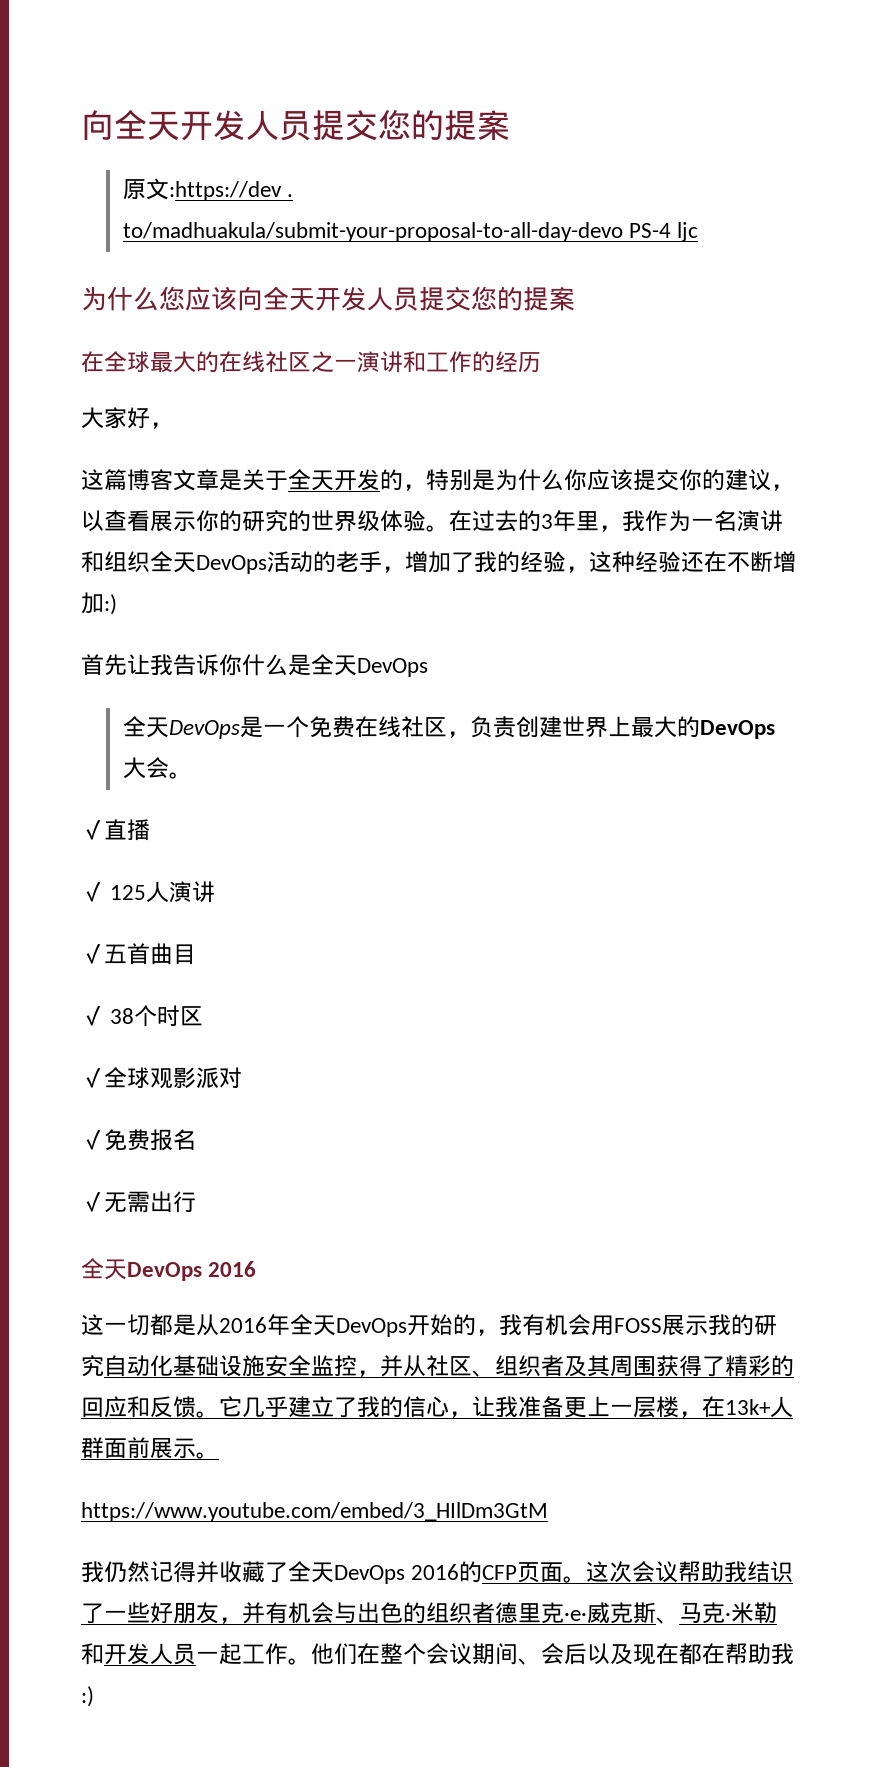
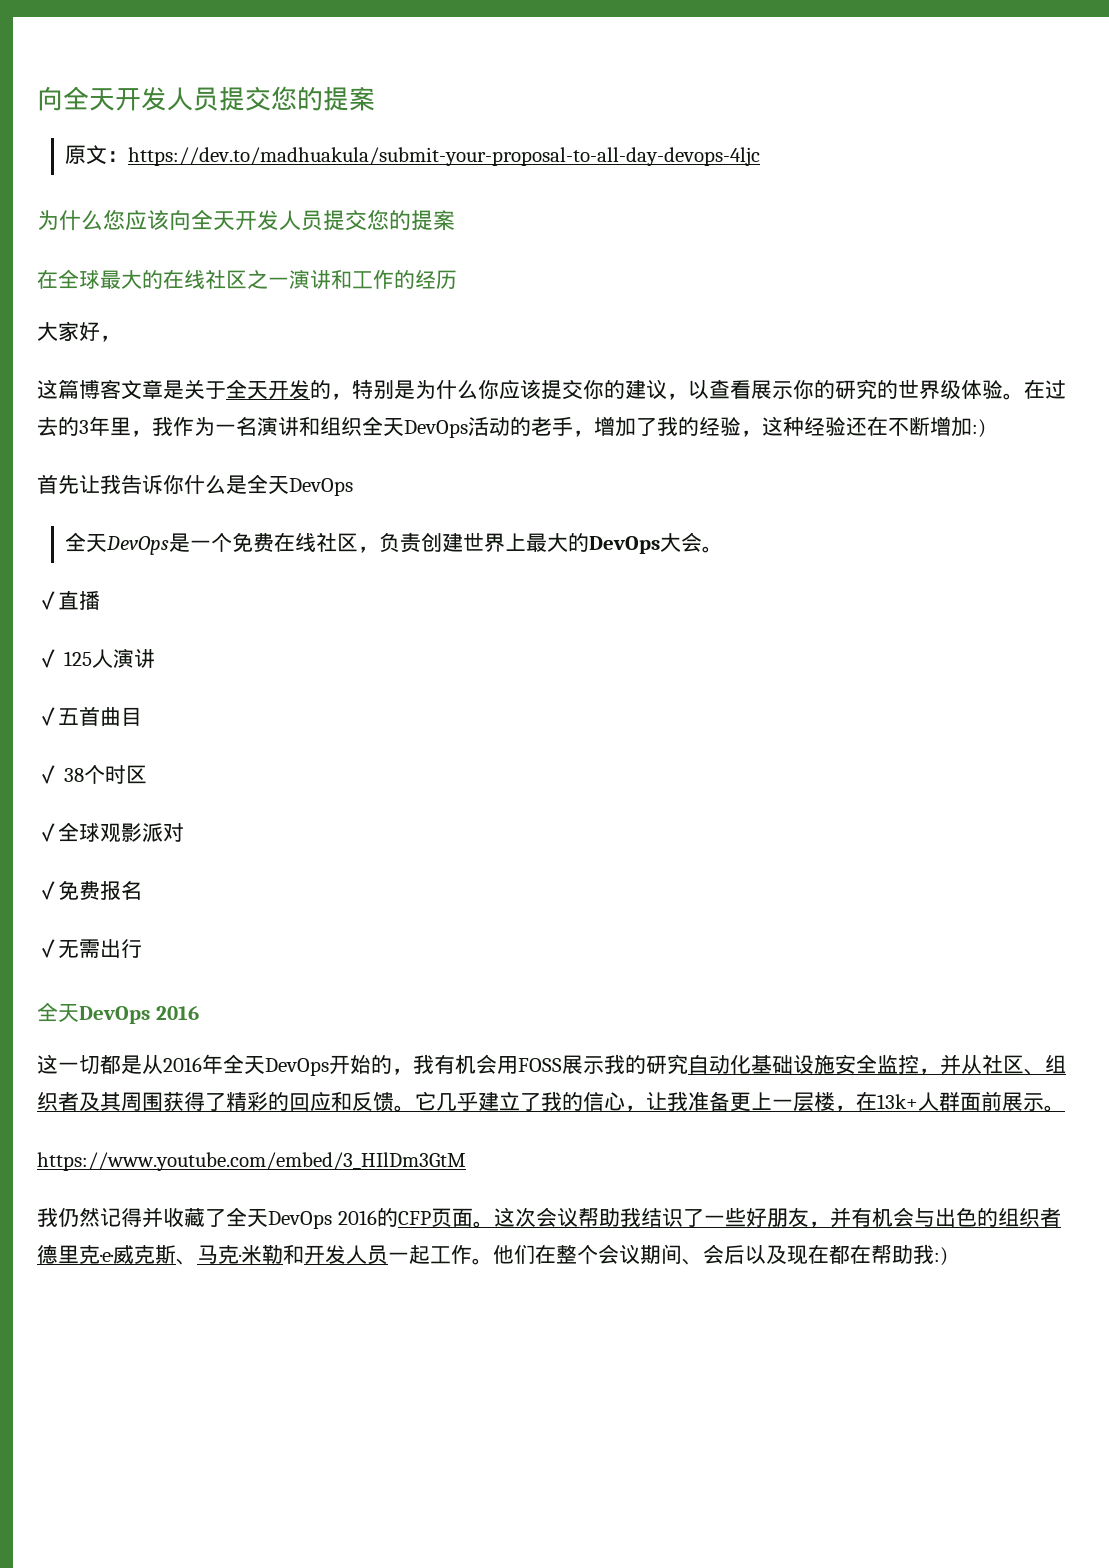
- 原文:https://dev . to/madhuakula/submit-your-proposal-to-all-day-devo PS-4 ljc
+ 原文：https://dev.to/madhuakula/submit-your-proposal-to-all-day-devops-4ljc

